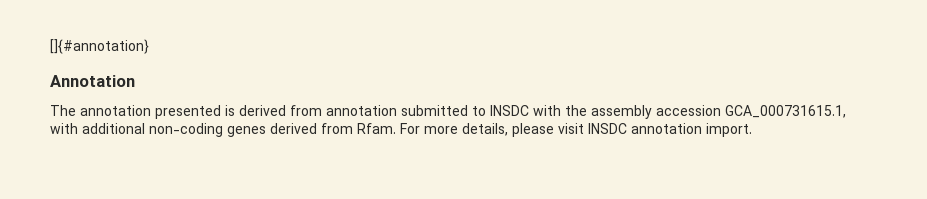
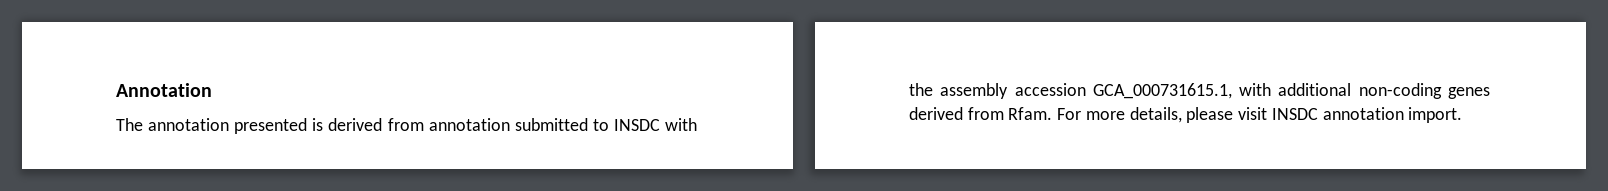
- []{#annotation}

